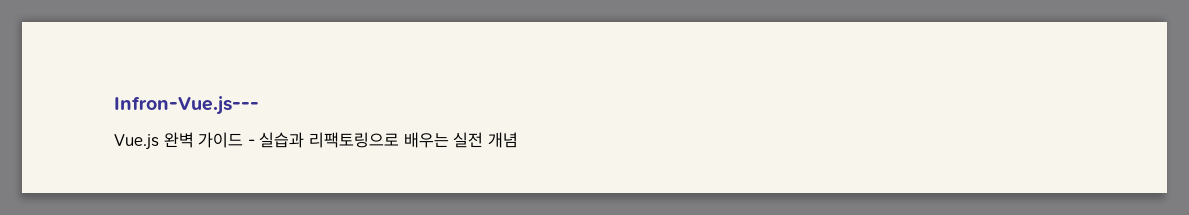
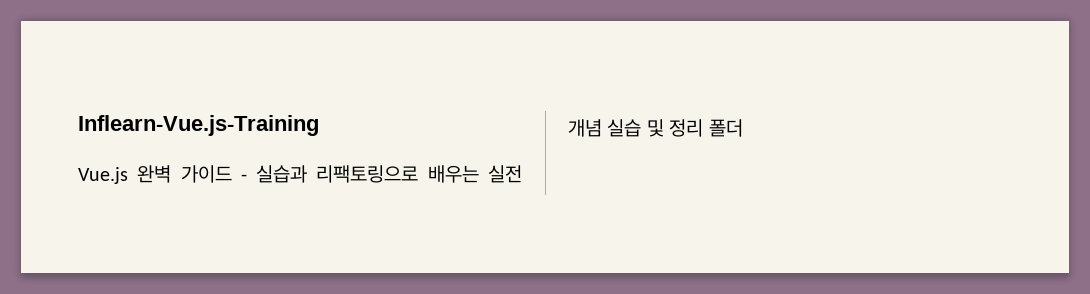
- Infron-Vue.js---
+ Inflearn-Vue.js-Training
- Vue.js 완벽 가이드 - 실습과 리팩토링으로 배우는 실전 개념
+ Vue.js 완벽 가이드 - 실습과 리팩토링으로 배우는 실전 개념 실습 및 정리 폴더

